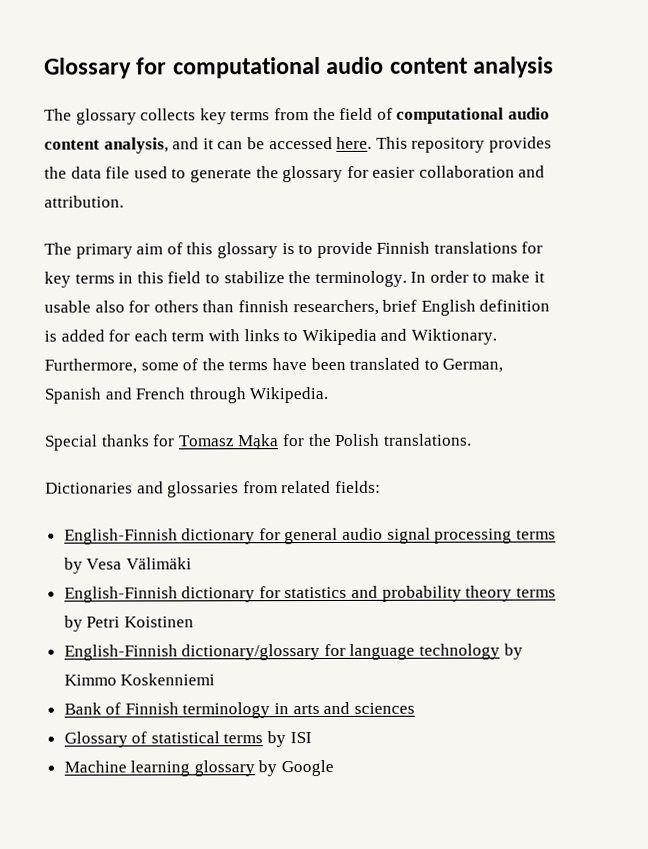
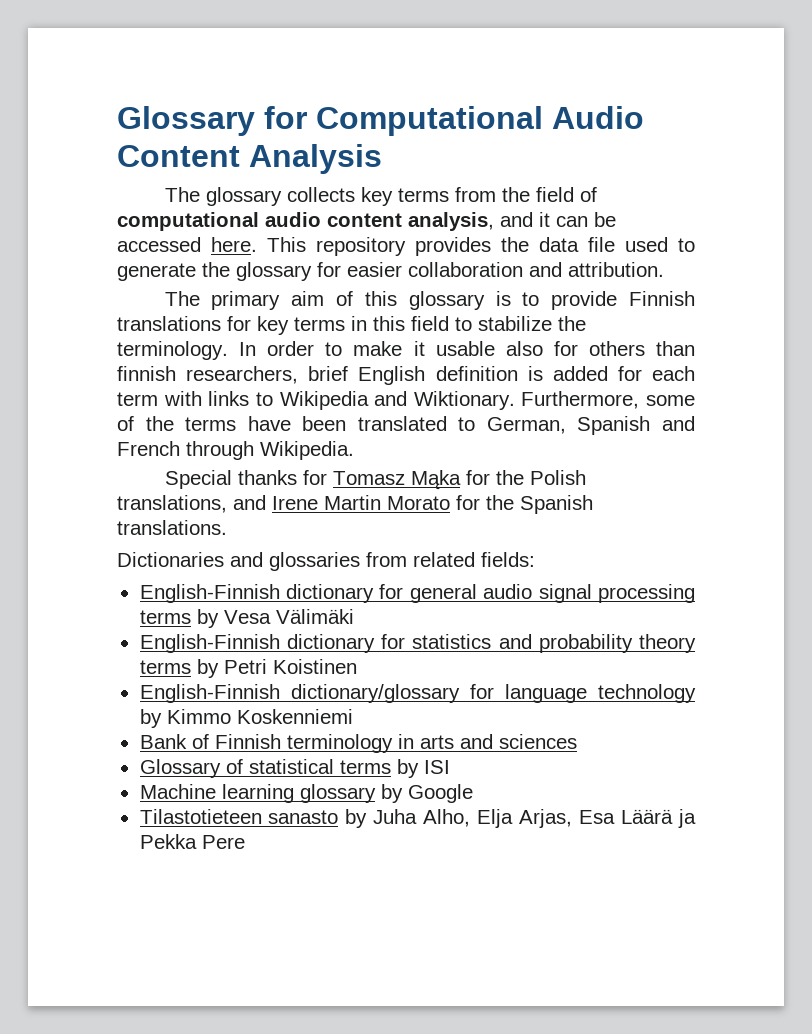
- Glossary for computational audio content analysis
+ Glossary for Computational Audio Content Analysis
- Special thanks for Tomasz Mąka for the Polish translations.
+ Special thanks for Tomasz Mąka for the Polish translations, and Irene Martin Morato for the Spanish translations.
+ Tilastotieteen sanasto by Juha Alho, Elja Arjas, Esa Läärä ja Pekka Pere

